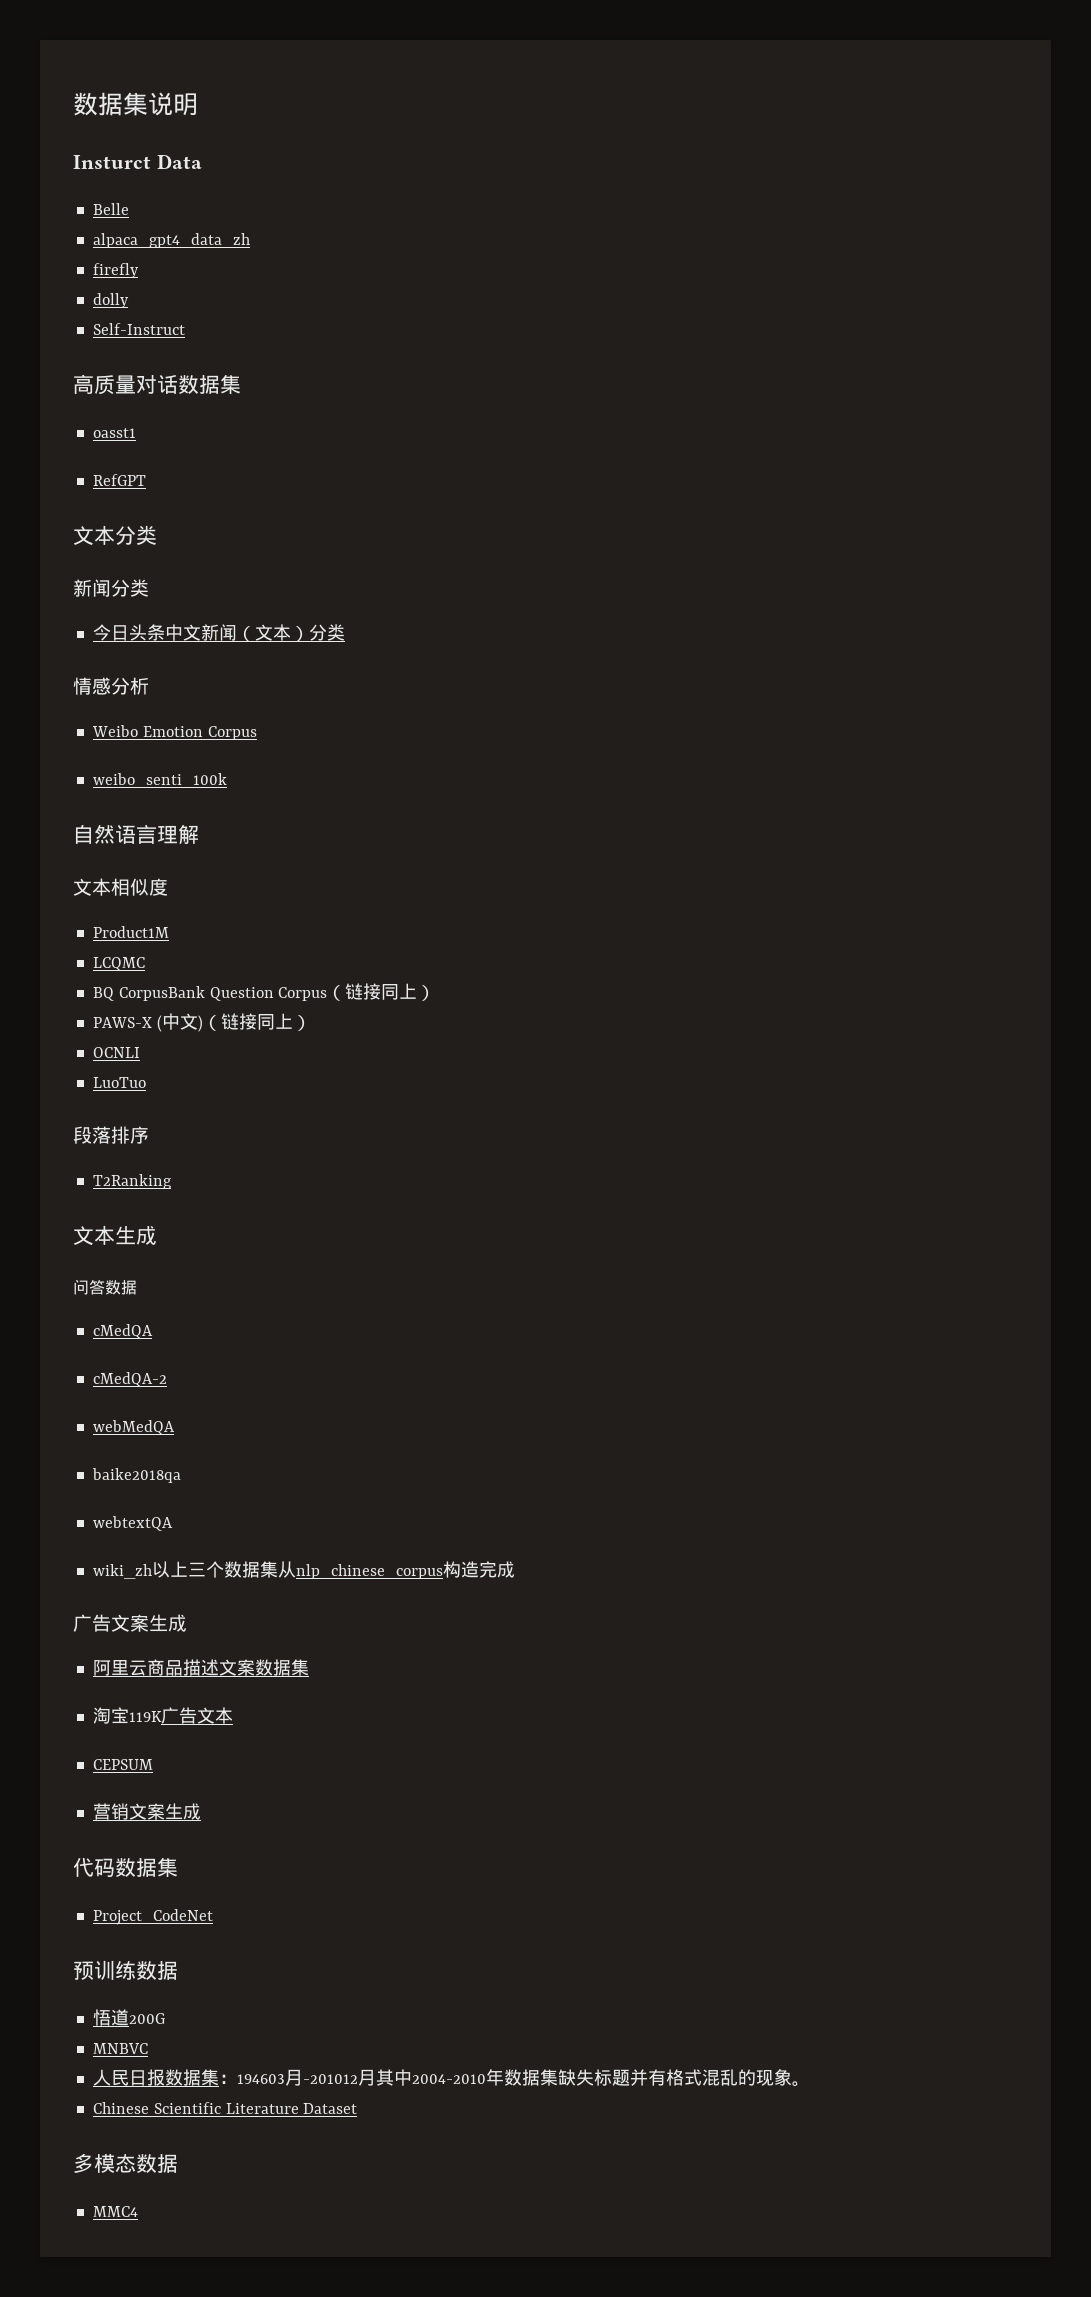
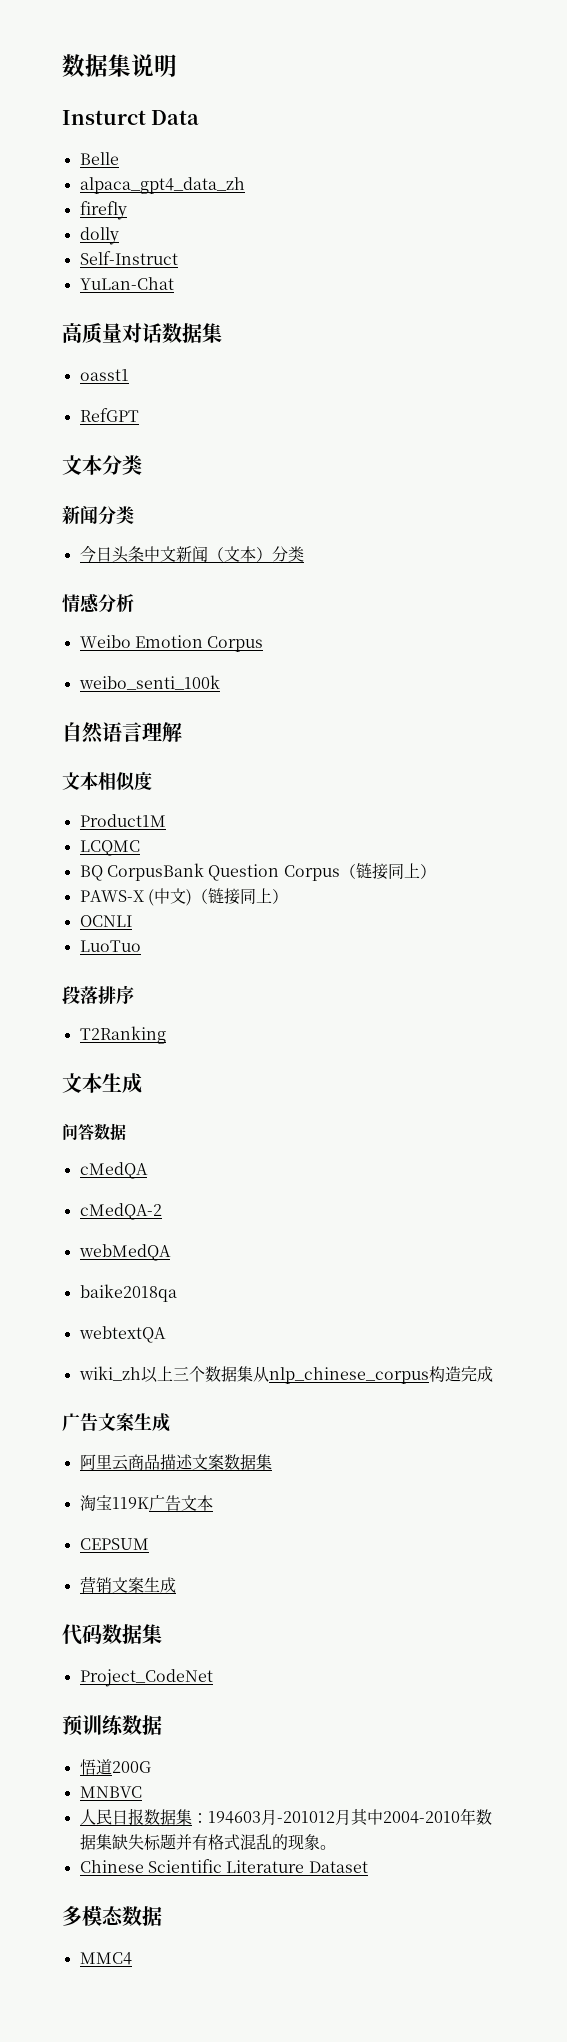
+ YuLan-Chat

